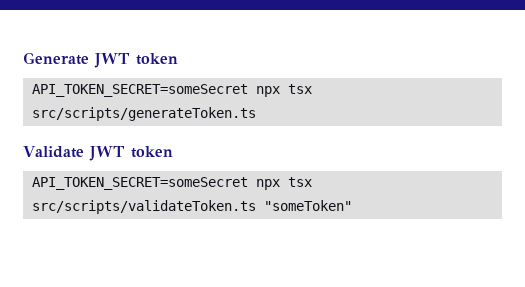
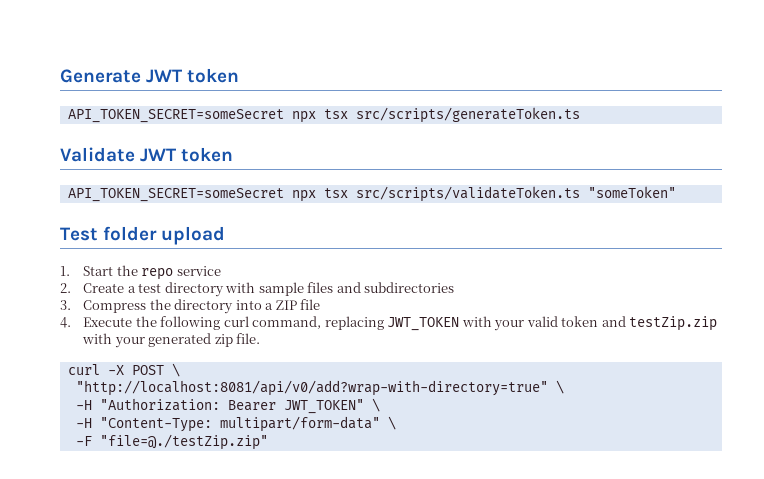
+ Test folder upload
+ 1. Start the repo service
+ 2. Create a test directory with sample files and subdirectories
+ 3. Compress the directory into a ZIP file
+ 4. Execute the following curl command, replacing JWT_TOKEN with your valid token and testZip.zip with your generated zip file.
+ curl -X POST \
+ "http://localhost:8081/api/v0/add?wrap-with-directory=true" \
+ -H "Authorization: Bearer JWT_TOKEN" \
+ -H "Content-Type: multipart/form-data" \
+ -F "file=@./testZip.zip"

